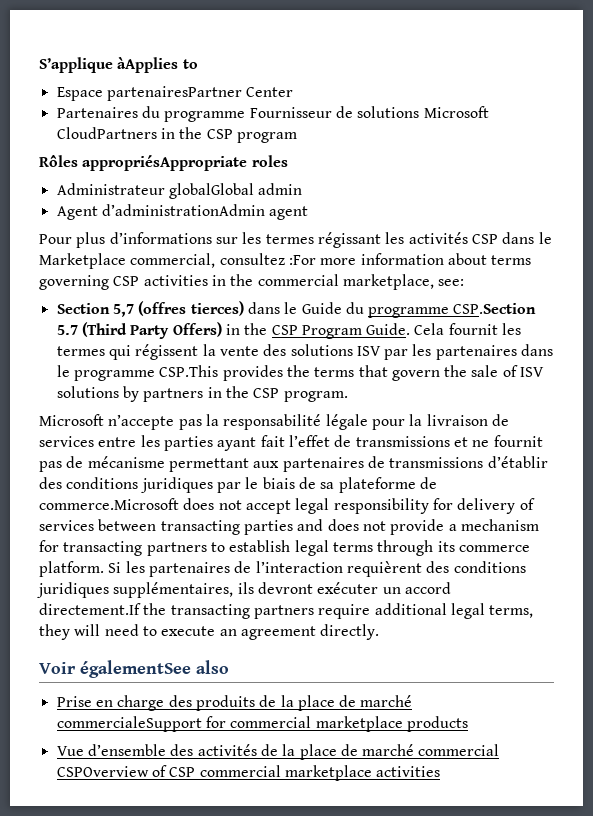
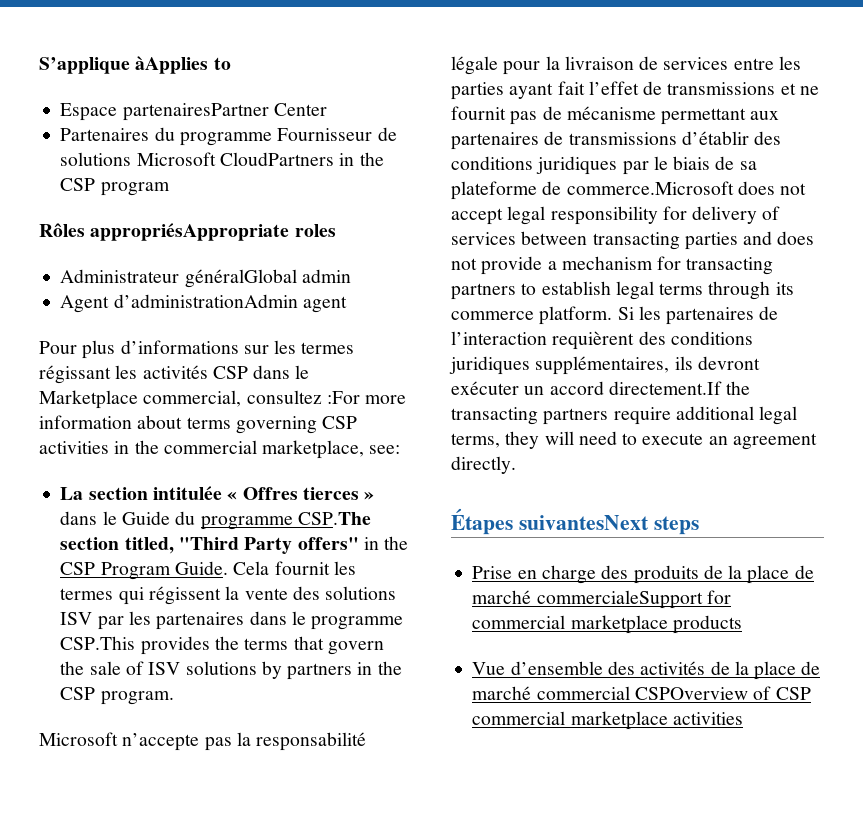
- Administrateur globalGlobal admin
+ Administrateur généralGlobal admin
- Section 5,7 (offres tierces) dans le Guide du programme CSP.Section 5.7 (Third Party Offers) in the CSP Program Guide.
+ La section intitulée « Offres tierces » dans le Guide du programme CSP.The section titled, "Third Party offers" in the CSP Program Guide.
- Voir égalementSee also
+ Étapes suivantesNext steps

